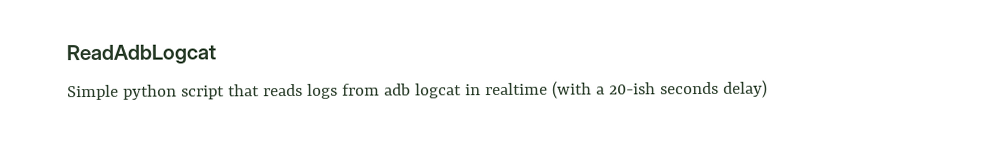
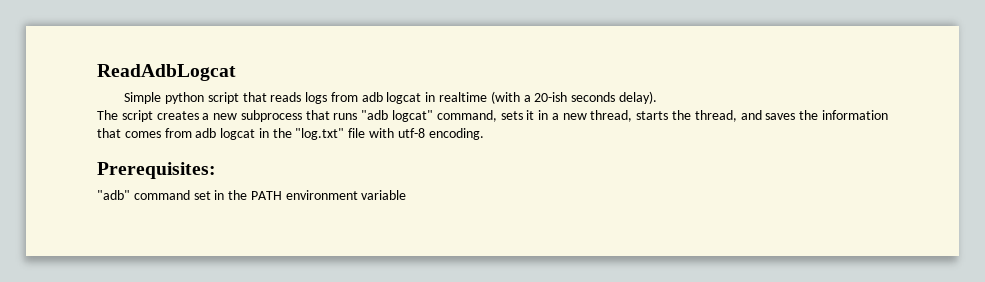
- Simple python script that reads logs from adb logcat in realtime (with a 20-ish seconds delay)
+ Simple python script that reads logs from adb logcat in realtime (with a 20-ish seconds delay).
+ The script creates a new subprocess that runs "adb logcat" command, sets it in a new thread, starts the thread, and saves the information that comes from adb logcat in the "log.txt" file with utf-8 encoding.
+ Prerequisites:
+ "adb" command set in the PATH environment variable

